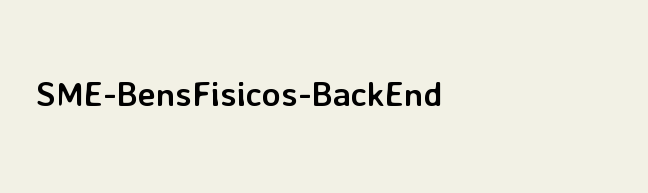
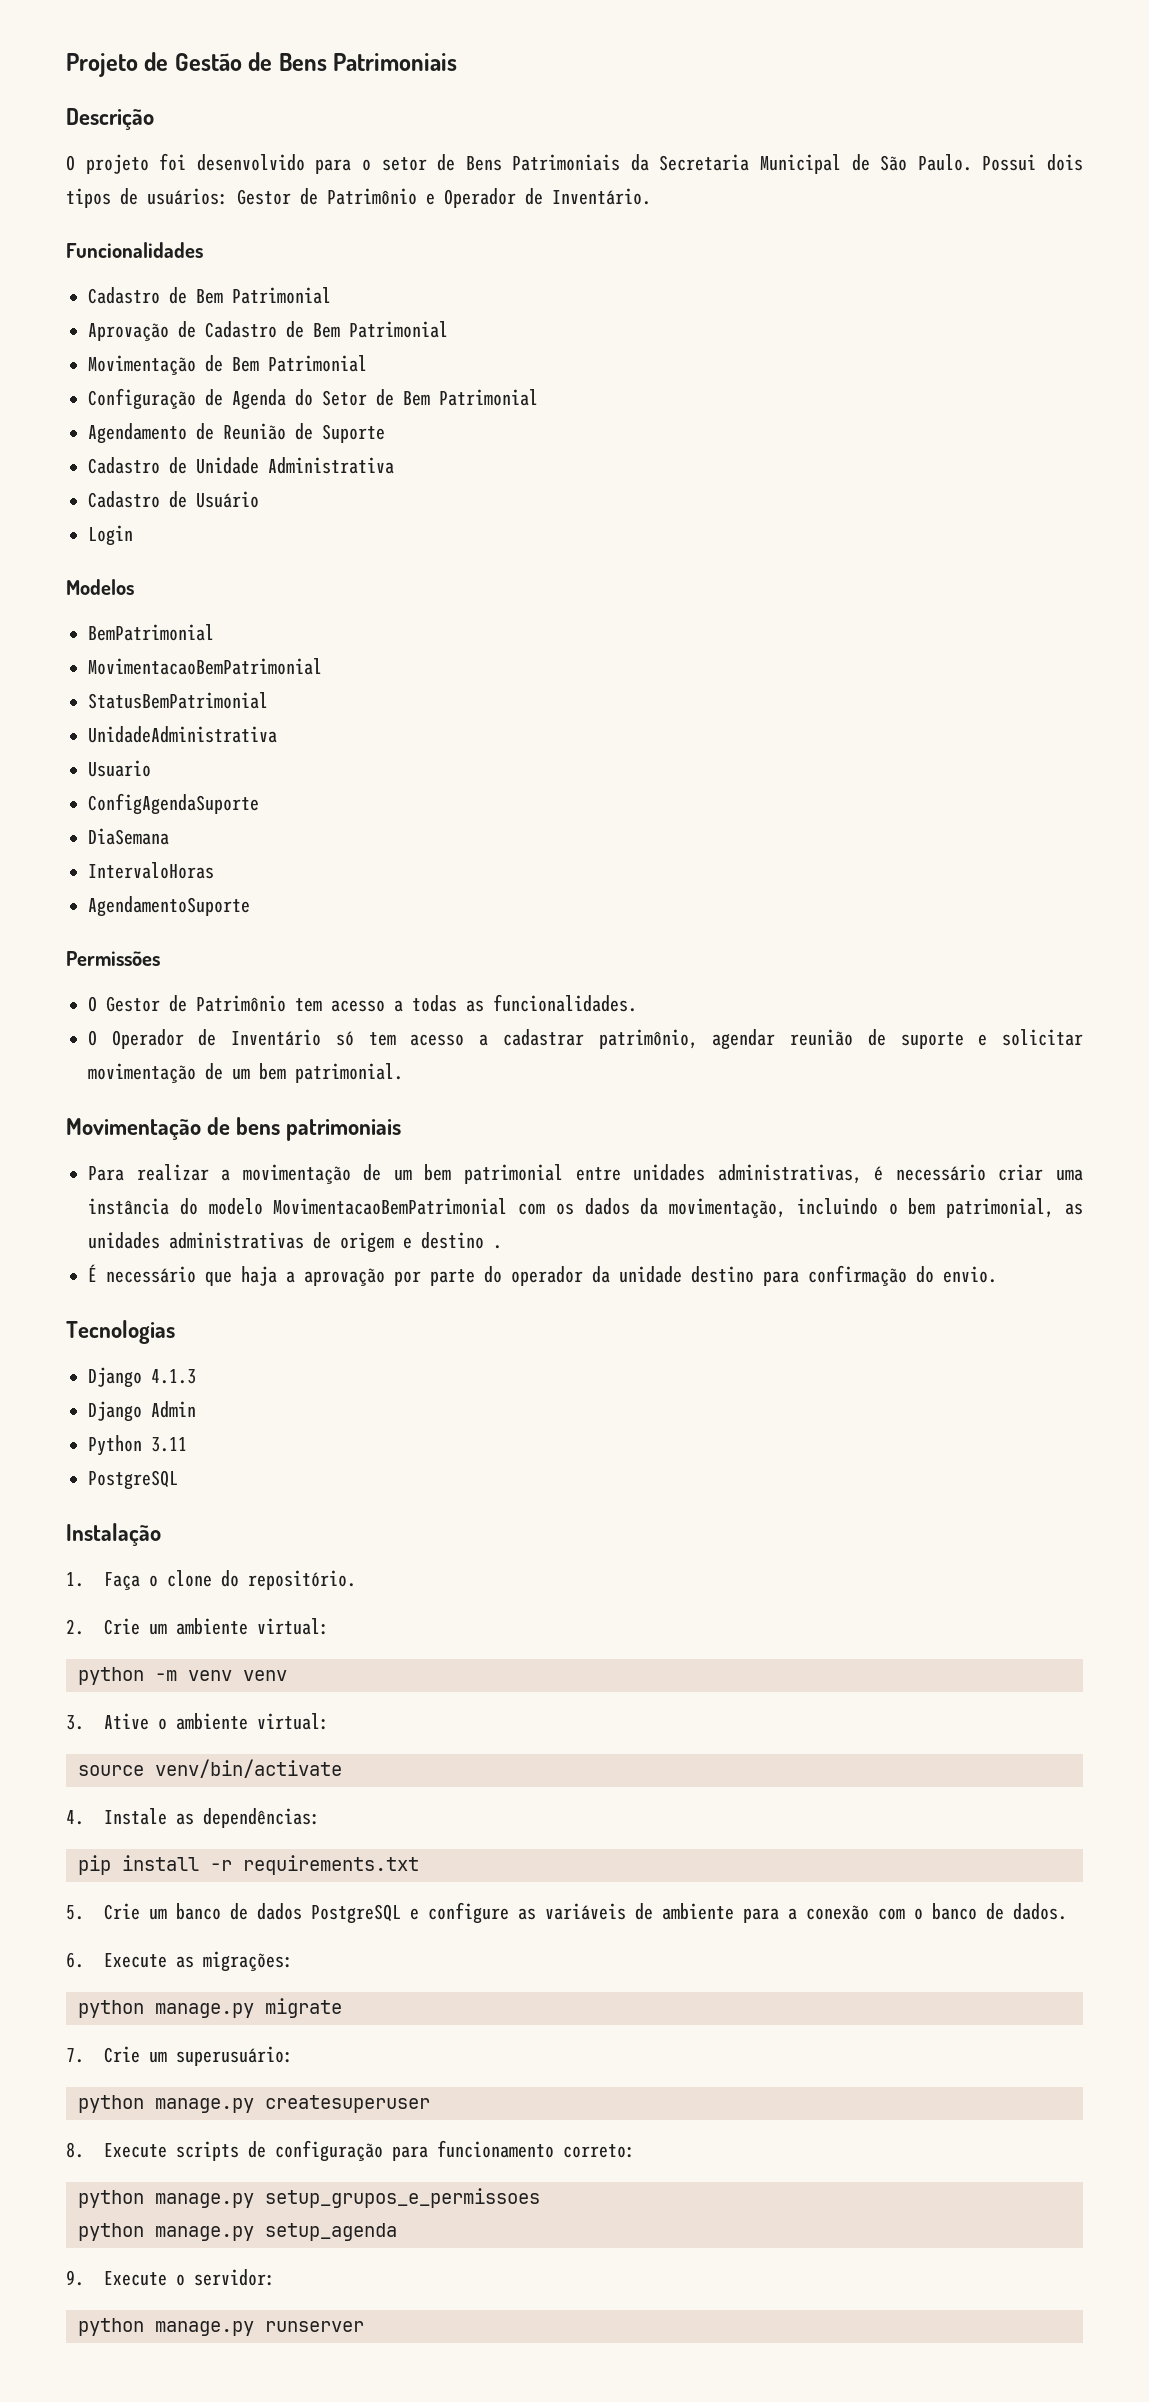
- SME-BensFisicos-BackEnd
+ Projeto de Gestão de Bens Patrimoniais
+ Descrição
+ O projeto foi desenvolvido para o setor de Bens Patrimoniais da Secretaria Municipal de São Paulo. Possui dois tipos de usuários: Gestor de Patrimônio e Operador de Inventário.
+ Funcionalidades
+ Cadastro de Bem Patrimonial
+ Aprovação de Cadastro de Bem Patrimonial
+ Movimentação de Bem Patrimonial
+ Configuração de Agenda do Setor de Bem Patrimonial
+ Agendamento de Reunião de Suporte
+ Cadastro de Unidade Administrativa
+ Cadastro de Usuário
+ Login
+ Modelos
+ BemPatrimonial
+ MovimentacaoBemPatrimonial
+ StatusBemPatrimonial
+ UnidadeAdministrativa
+ Usuario
+ ConfigAgendaSuporte
+ DiaSemana
+ IntervaloHoras
+ AgendamentoSuporte
+ Permissões
+ O Gestor de Patrimônio tem acesso a todas as funcionalidades.
+ O Operador de Inventário só tem acesso a cadastrar patrimônio, agendar reunião de suporte e solicitar movimentação de um bem patrimonial.
+ Movimentação de bens patrimoniais
+ Para realizar a movimentação de um bem patrimonial entre unidades administrativas, é necessário criar uma instância do modelo MovimentacaoBemPatrimonial com os dados da movimentação, incluindo o bem patrimonial, as unidades administrativas de origem e destino .
+ É necessário que haja a aprovação por parte do operador da unidade destino para confirmação do envio.
+ Tecnologias
+ Django 4.1.3
+ Django Admin
+ Python 3.11
+ PostgreSQL
+ Instalação
+ 1. Faça o clone do repositório.
+ 2. Crie um ambiente virtual:
+ python -m venv venv
+ 3. Ative o ambiente virtual:
+ source venv/bin/activate
+ 4. Instale as dependências:
+ pip install -r requirements.txt
+ 5. Crie um banco de dados PostgreSQL e configure as variáveis de ambiente para a conexão com o banco de dados.
+ 6. Execute as migrações:
+ python manage.py migrate
+ 7. Crie um superusuário:
+ python manage.py createsuperuser
+ 8. Execute scripts de configuração para funcionamento correto:
+ python manage.py setup_grupos_e_permissoes
+ python manage.py setup_agenda
+ 9. Execute o servidor:
+ python manage.py runserver

